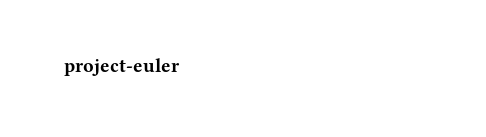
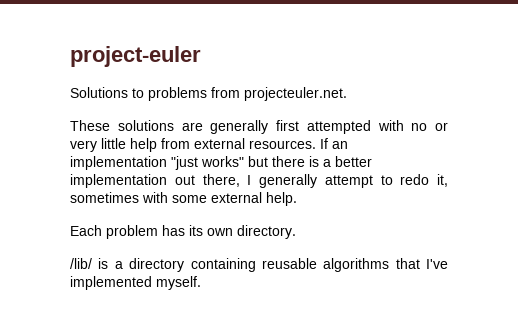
+ Solutions to problems from projecteuler.net.
+ These solutions are generally first attempted with no or very little help from external resources. If an implementation "just works" but there is a better implementation out there, I generally attempt to redo it, sometimes with some external help.
+ Each problem has its own directory.
+ /lib/ is a directory containing reusable algorithms that I've implemented myself.

